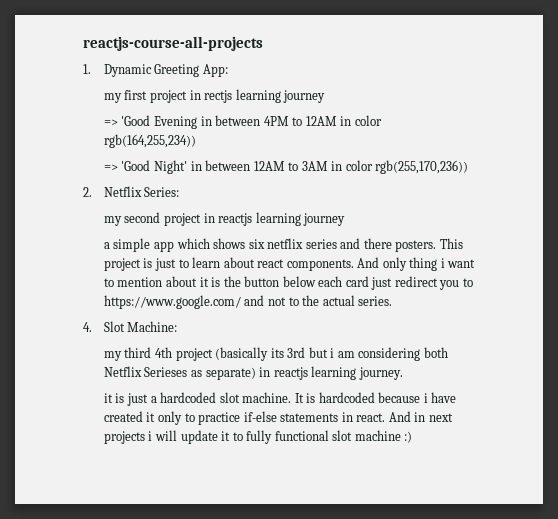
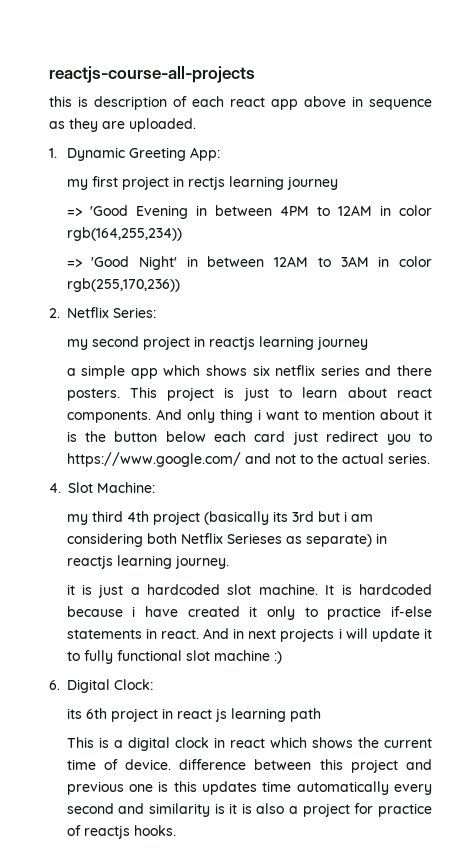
+ this is description of each react app above in sequence as they are uploaded.
+ 6. Digital Clock:
+ its 6th project in react js learning path
+ This is a digital clock in react which shows the current time of device. difference between this project and previous one is this updates time automatically every second and similarity is it is also a project for practice of reactjs hooks.

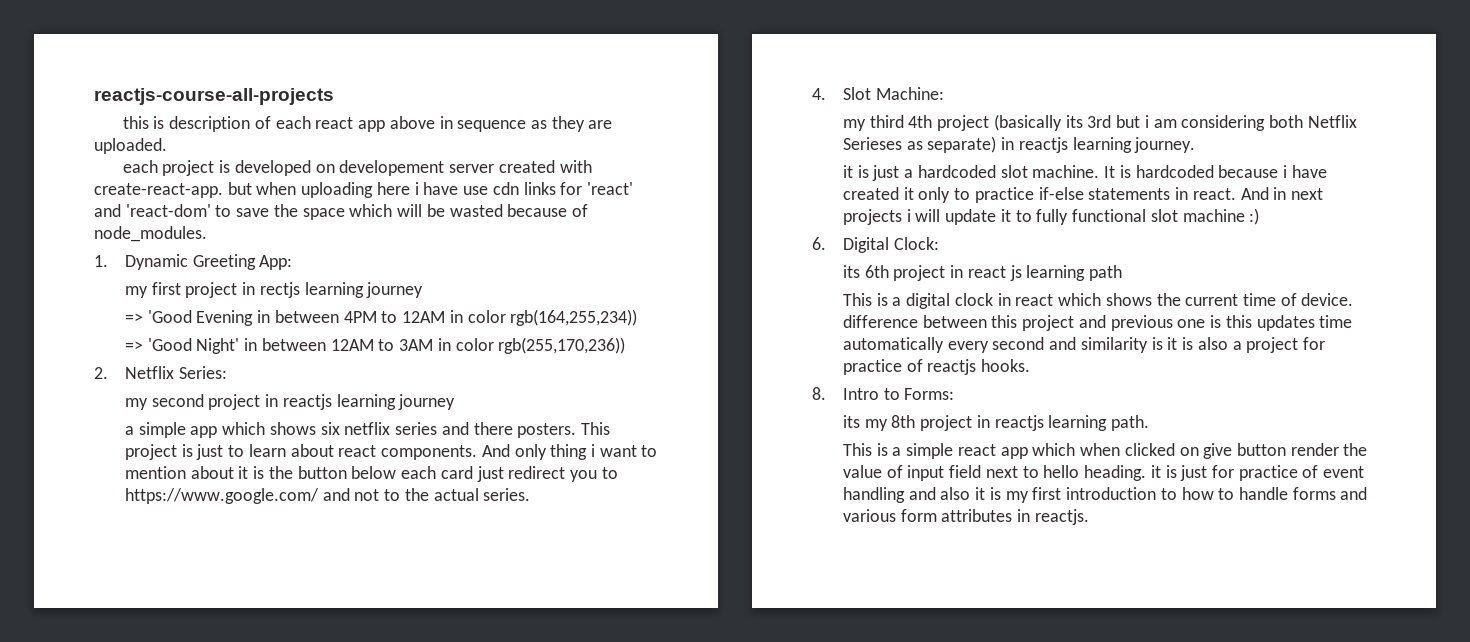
+ each project is developed on developement server created with create-react-app. but when uploading here i have use cdn links for 'react' and 'react-dom' to save the space which will be wasted because of node_modules.
+ 8. Intro to Forms:
+ its my 8th project in reactjs learning path.
+ This is a simple react app which when clicked on give button render the value of input field next to hello heading. it is just for practice of event handling and also it is my first introduction to how to handle forms and various form attributes in reactjs.

